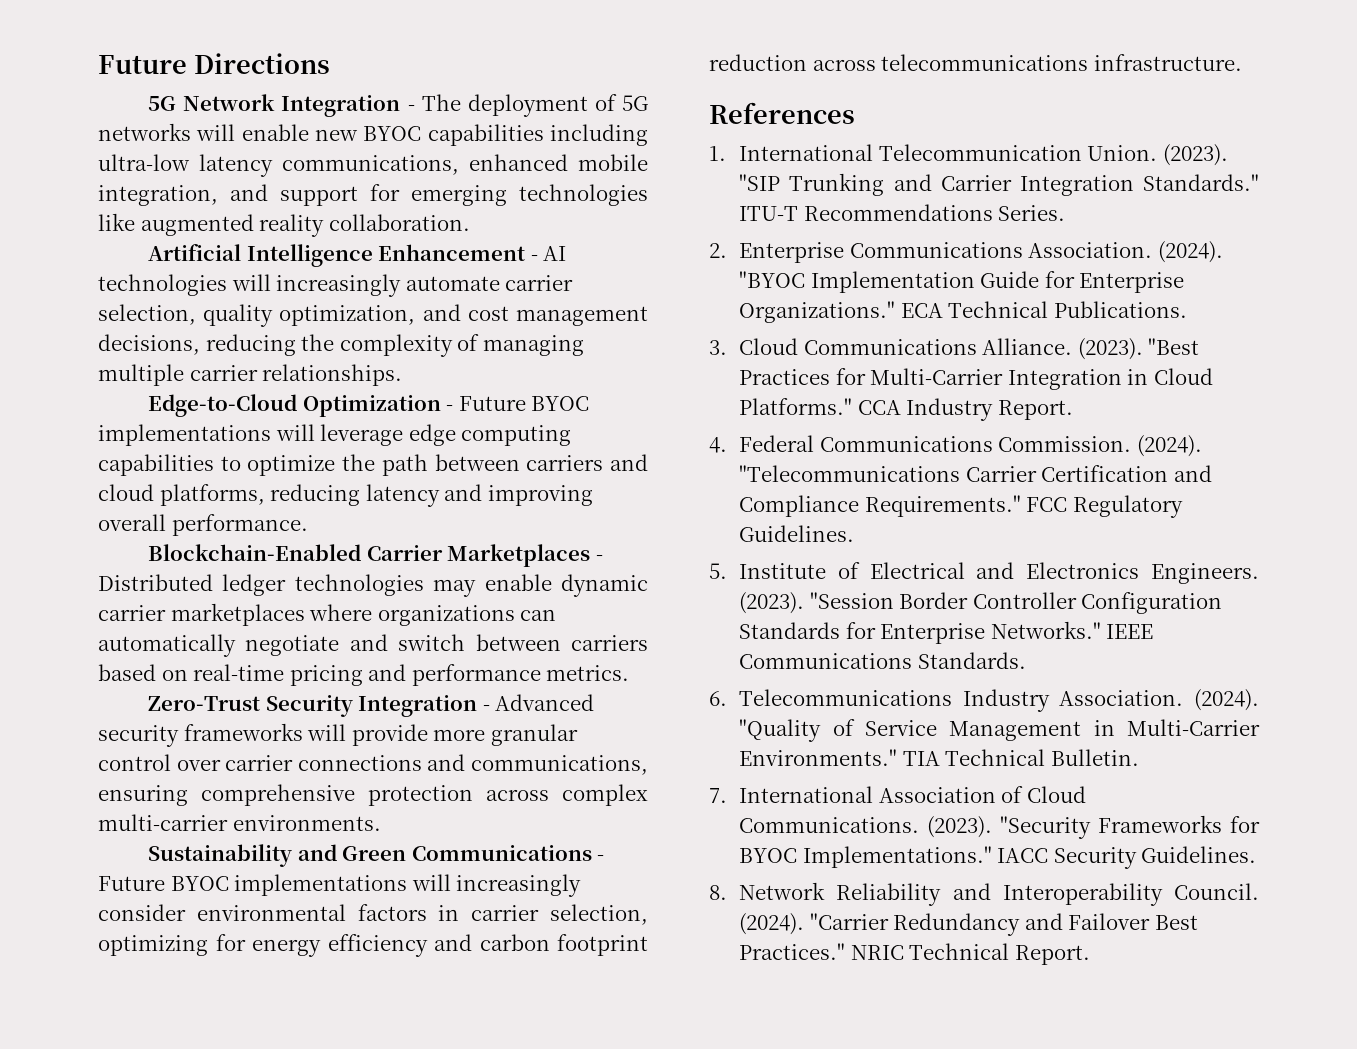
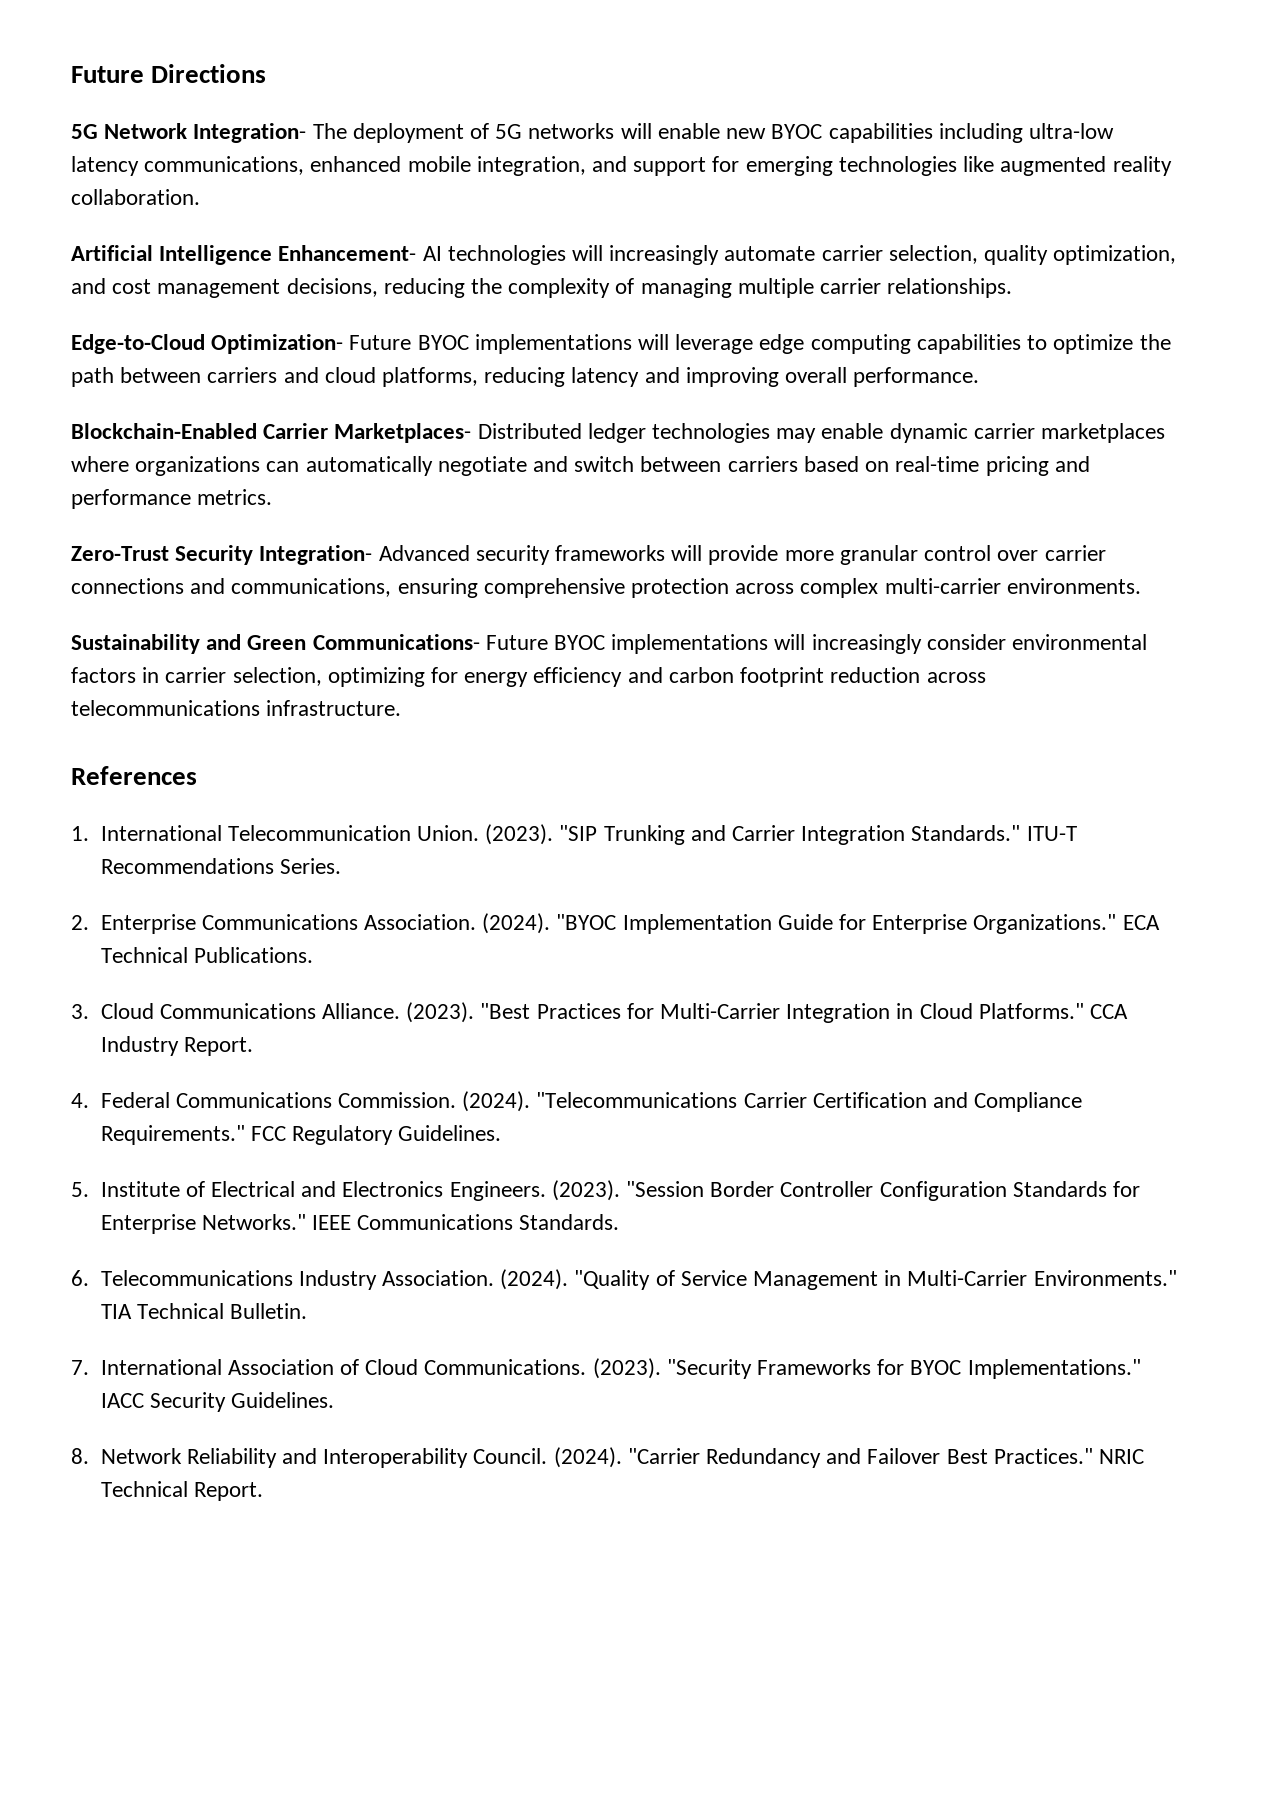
- 5G Network Integration - The deployment of 5G networks will enable new BYOC capabilities including ultra-low latency communications, enhanced mobile integration, and support for emerging technologies like augmented reality collaboration.
+ 5G Network Integration- The deployment of 5G networks will enable new BYOC capabilities including ultra-low latency communications, enhanced mobile integration, and support for emerging technologies like augmented reality collaboration.
- Artificial Intelligence Enhancement - AI technologies will increasingly automate carrier selection, quality optimization, and cost management decisions, reducing the complexity of managing multiple carrier relationships.
+ Artificial Intelligence Enhancement- AI technologies will increasingly automate carrier selection, quality optimization, and cost management decisions, reducing the complexity of managing multiple carrier relationships.
- Edge-to-Cloud Optimization - Future BYOC implementations will leverage edge computing capabilities to optimize the path between carriers and cloud platforms, reducing latency and improving overall performance.
+ Edge-to-Cloud Optimization- Future BYOC implementations will leverage edge computing capabilities to optimize the path between carriers and cloud platforms, reducing latency and improving overall performance.
- Blockchain-Enabled Carrier Marketplaces - Distributed ledger technologies may enable dynamic carrier marketplaces where organizations can automatically negotiate and switch between carriers based on real-time pricing and performance metrics.
+ Blockchain-Enabled Carrier Marketplaces- Distributed ledger technologies may enable dynamic carrier marketplaces where organizations can automatically negotiate and switch between carriers based on real-time pricing and performance metrics.
- Zero-Trust Security Integration - Advanced security frameworks will provide more granular control over carrier connections and communications, ensuring comprehensive protection across complex multi-carrier environments.
+ Zero-Trust Security Integration- Advanced security frameworks will provide more granular control over carrier connections and communications, ensuring comprehensive protection across complex multi-carrier environments.
- Sustainability and Green Communications - Future BYOC implementations will increasingly consider environmental factors in carrier selection, optimizing for energy efficiency and carbon footprint reduction across telecommunications infrastructure.
+ Sustainability and Green Communications- Future BYOC implementations will increasingly consider environmental factors in carrier selection, optimizing for energy efficiency and carbon footprint reduction across telecommunications infrastructure.

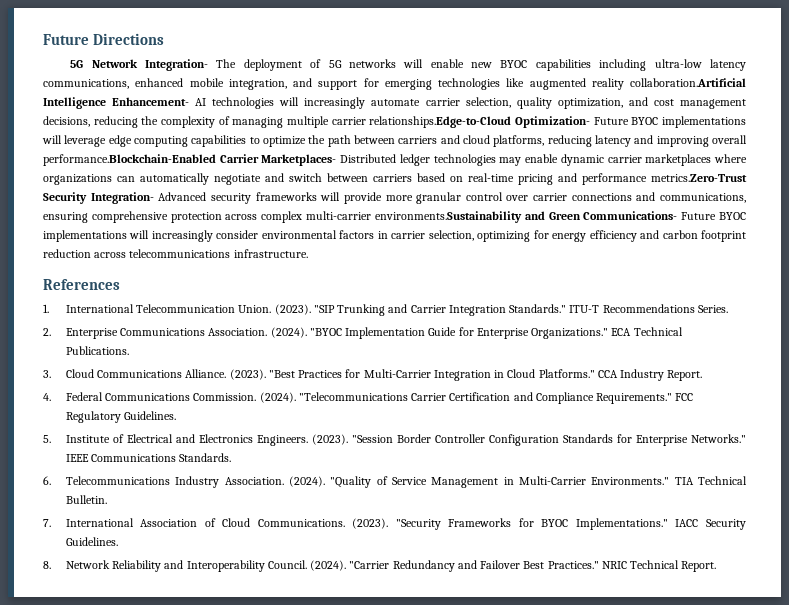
- 5G Network Integration- The deployment of 5G networks will enable new BYOC capabilities including ultra-low latency communications, enhanced mobile integration, and support for emerging technologies like augmented reality collaboration.
- Artificial Intelligence Enhancement- AI technologies will increasingly automate carrier selection, quality optimization, and cost management decisions, reducing the complexity of managing multiple carrier relationships.
- Edge-to-Cloud Optimization- Future BYOC implementations will leverage edge computing capabilities to optimize the path between carriers and cloud platforms, reducing latency and improving overall performance.
- Blockchain-Enabled Carrier Marketplaces- Distributed ledger technologies may enable dynamic carrier marketplaces where organizations can automatically negotiate and switch between carriers based on real-time pricing and performance metrics.
- Zero-Trust Security Integration- Advanced security frameworks will provide more granular control over carrier connections and communications, ensuring comprehensive protection across complex multi-carrier environments.
- Sustainability and Green Communications- Future BYOC implementations will increasingly consider environmental factors in carrier selection, optimizing for energy efficiency and carbon footprint reduction across telecommunications infrastructure.
+ 5G Network Integration- The deployment of 5G networks will enable new BYOC capabilities including ultra-low latency communications, enhanced mobile integration, and support for emerging technologies like augmented reality collaboration.Artificial Intelligence Enhancement- AI technologies will increasingly automate carrier selection, quality optimization, and cost management decisions, reducing the complexity of managing multiple carrier relationships.Edge-to-Cloud Optimization- Future BYOC implementations will leverage edge computing capabilities to optimize the path between carriers and cloud platforms, reducing latency and improving overall performance.Blockchain-Enabled Carrier Marketplaces- Distributed ledger technologies may enable dynamic carrier marketplaces where organizations can automatically negotiate and switch between carriers based on real-time pricing and performance metrics.Zero-Trust Security Integration- Advanced security frameworks will provide more granular control over carrier connections and communications, ensuring comprehensive protection across complex multi-carrier environments.Sustainability and Green Communications- Future BYOC implementations will increasingly consider environmental factors in carrier selection, optimizing for energy efficiency and carbon footprint reduction across telecommunications infrastructure.

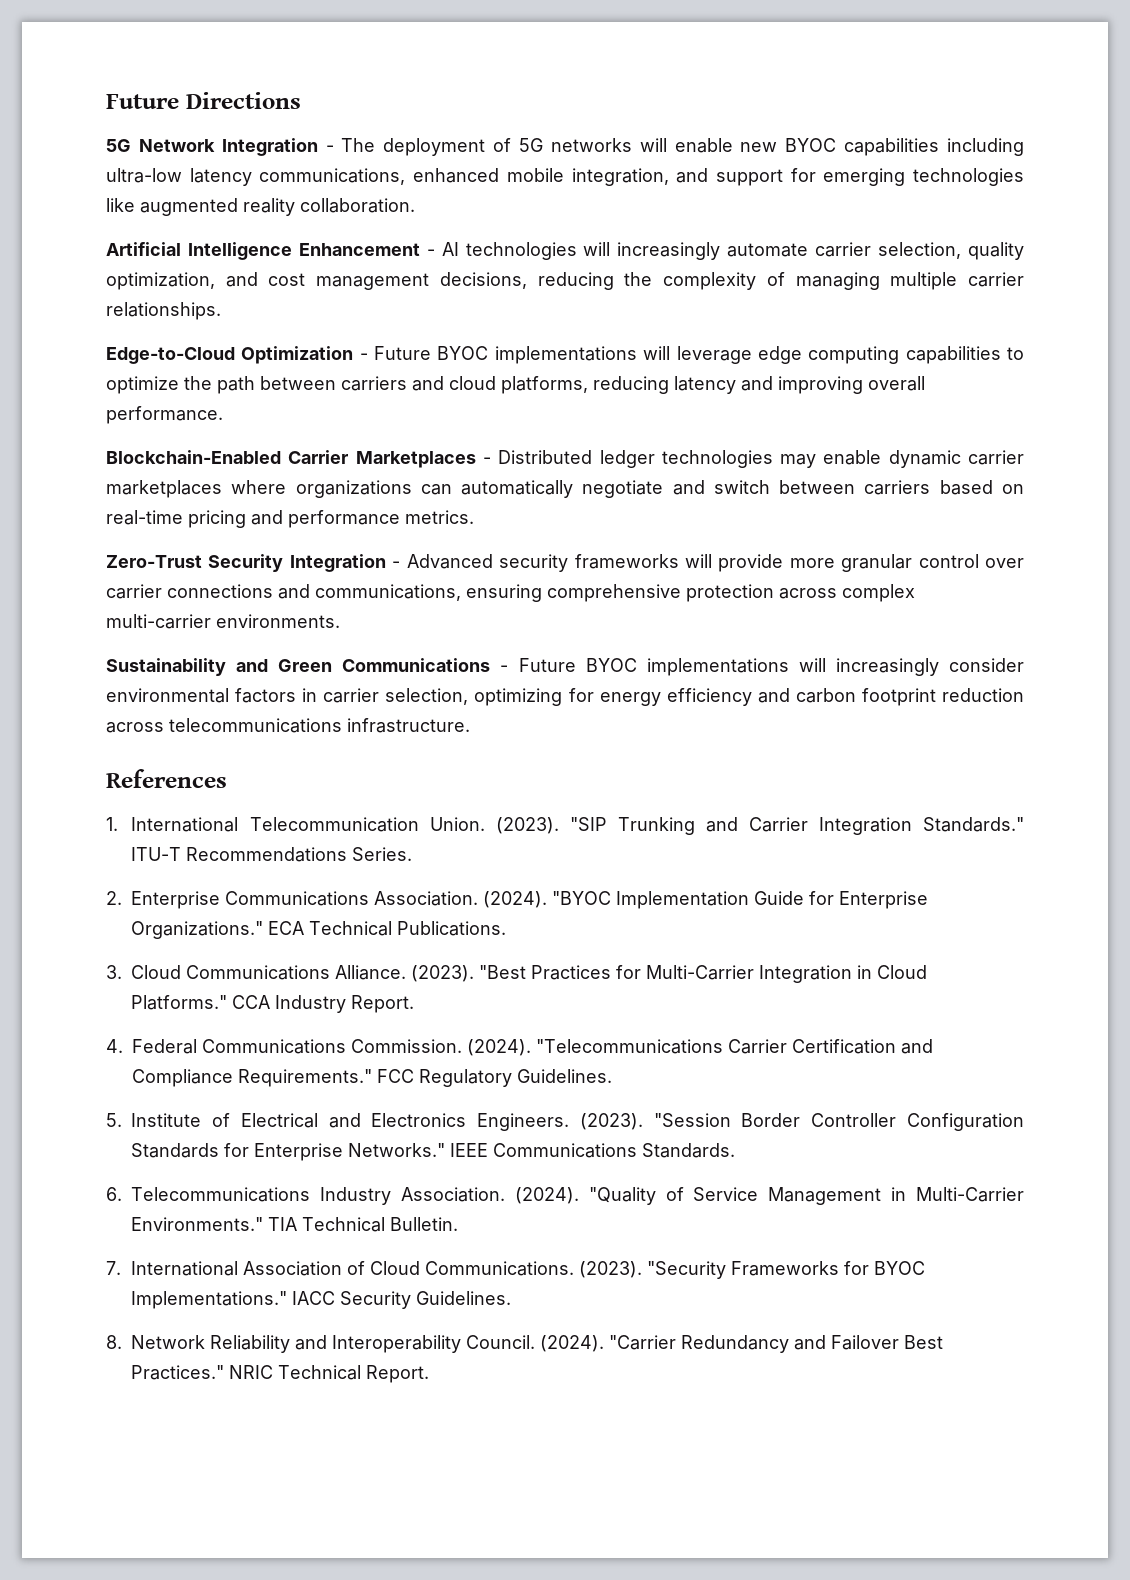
- 5G Network Integration- The deployment of 5G networks will enable new BYOC capabilities including ultra-low latency communications, enhanced mobile integration, and support for emerging technologies like augmented reality collaboration.Artificial Intelligence Enhancement- AI technologies will increasingly automate carrier selection, quality optimization, and cost management decisions, reducing the complexity of managing multiple carrier relationships.Edge-to-Cloud Optimization- Future BYOC implementations will leverage edge computing capabilities to optimize the path between carriers and cloud platforms, reducing latency and improving overall performance.Blockchain-Enabled Carrier Marketplaces- Distributed ledger technologies may enable dynamic carrier marketplaces where organizations can automatically negotiate and switch between carriers based on real-time pricing and performance metrics.Zero-Trust Security Integration- Advanced security frameworks will provide more granular control over carrier connections and communications, ensuring comprehensive protection across complex multi-carrier environments.Sustainability and Green Communications- Future BYOC implementations will increasingly consider environmental factors in carrier selection, optimizing for energy efficiency and carbon footprint reduction across telecommunications infrastructure.
+ 5G Network Integration - The deployment of 5G networks will enable new BYOC capabilities including ultra-low latency communications, enhanced mobile integration, and support for emerging technologies like augmented reality collaboration.
+ Artificial Intelligence Enhancement - AI technologies will increasingly automate carrier selection, quality optimization, and cost management decisions, reducing the complexity of managing multiple carrier relationships.
+ Edge-to-Cloud Optimization - Future BYOC implementations will leverage edge computing capabilities to optimize the path between carriers and cloud platforms, reducing latency and improving overall performance.
+ Blockchain-Enabled Carrier Marketplaces - Distributed ledger technologies may enable dynamic carrier marketplaces where organizations can automatically negotiate and switch between carriers based on real-time pricing and performance metrics.
+ Zero-Trust Security Integration - Advanced security frameworks will provide more granular control over carrier connections and communications, ensuring comprehensive protection across complex multi-carrier environments.
+ Sustainability and Green Communications - Future BYOC implementations will increasingly consider environmental factors in carrier selection, optimizing for energy efficiency and carbon footprint reduction across telecommunications infrastructure.

